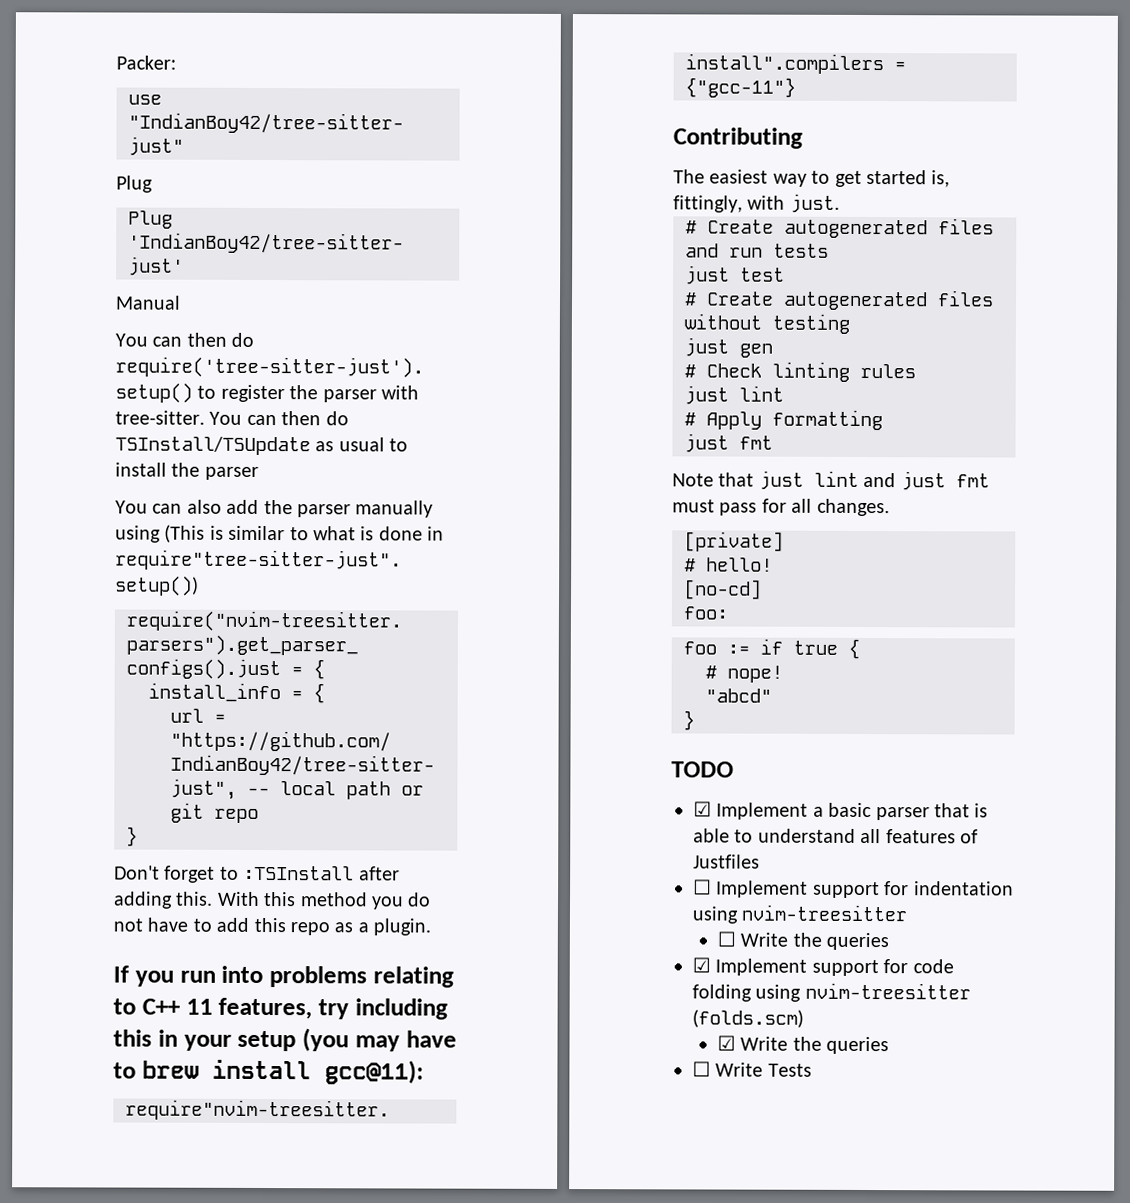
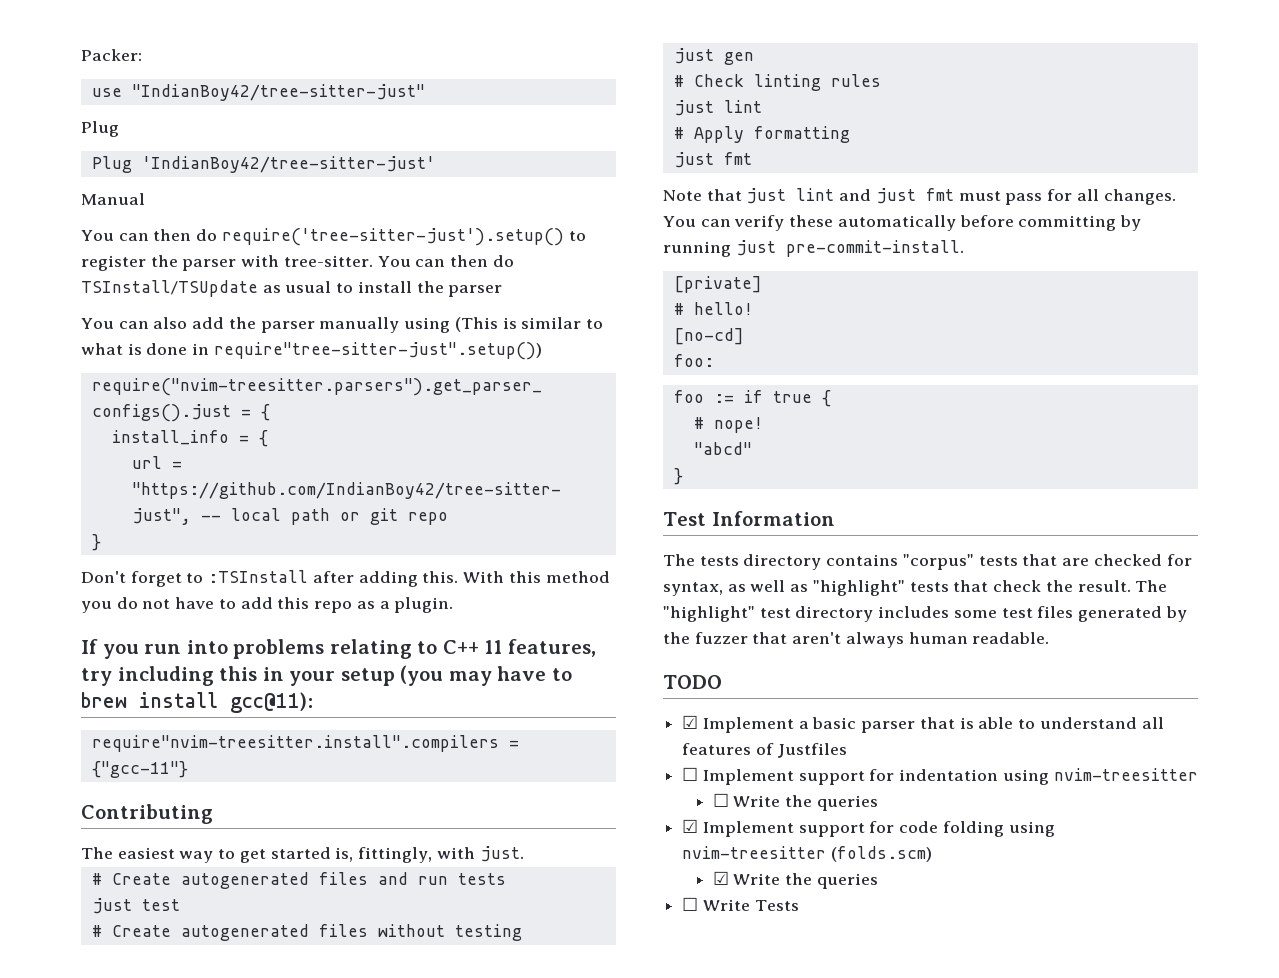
+ You can verify these automatically before committing by running just pre-commit-install.
+ Test Information
+ The tests directory contains "corpus" tests that are checked for syntax, as well as "highlight" tests that check the result. The "highlight" test directory includes some test files generated by the fuzzer that aren't always human readable.

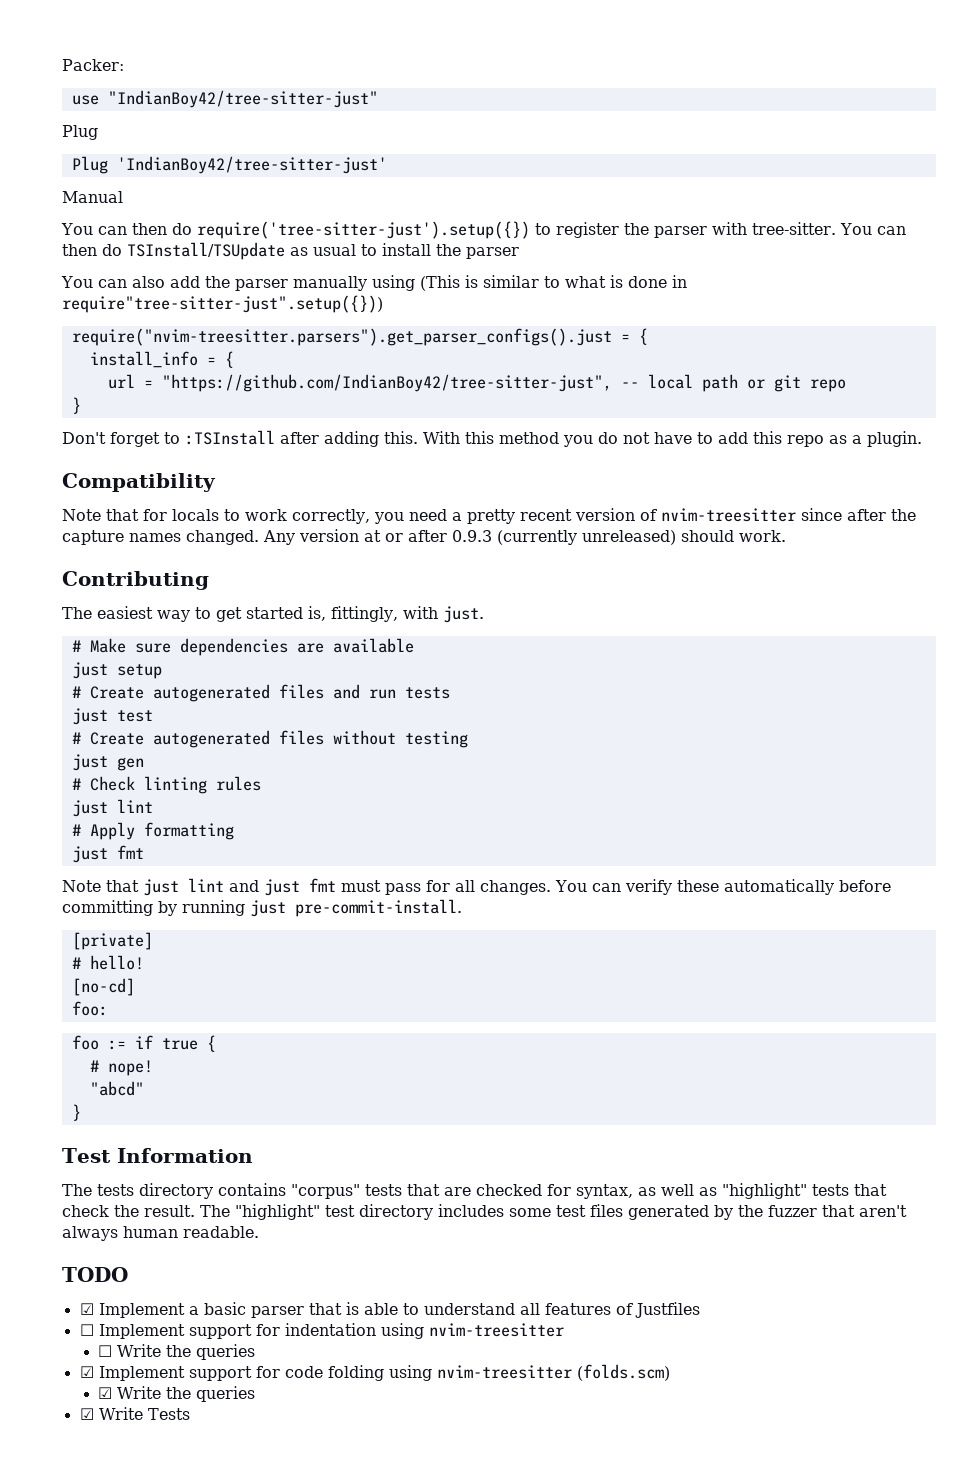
- You can then do require('tree-sitter-just').setup() to register the parser with tree-sitter.
+ You can then do require('tree-sitter-just').setup({}) to register the parser with tree-sitter.
- You can also add the parser manually using (This is similar to what is done in require"tree-sitter-just".setup())
+ You can also add the parser manually using (This is similar to what is done in require"tree-sitter-just".setup({}))
- If you run into problems relating to C++ 11 features, try including this in your setup (you may have to brew install gcc@11):
- require"nvim-treesitter.install".compilers = {"gcc-11"}
+ Compatibility
+ Note that for locals to work correctly, you need a pretty recent version of nvim-treesitter since after the capture names changed. Any version at or after 0.9.3 (currently unreleased) should work.
+ # Make sure dependencies are available
+ just setup
- ☐ Write Tests
+ ☑ Write Tests

